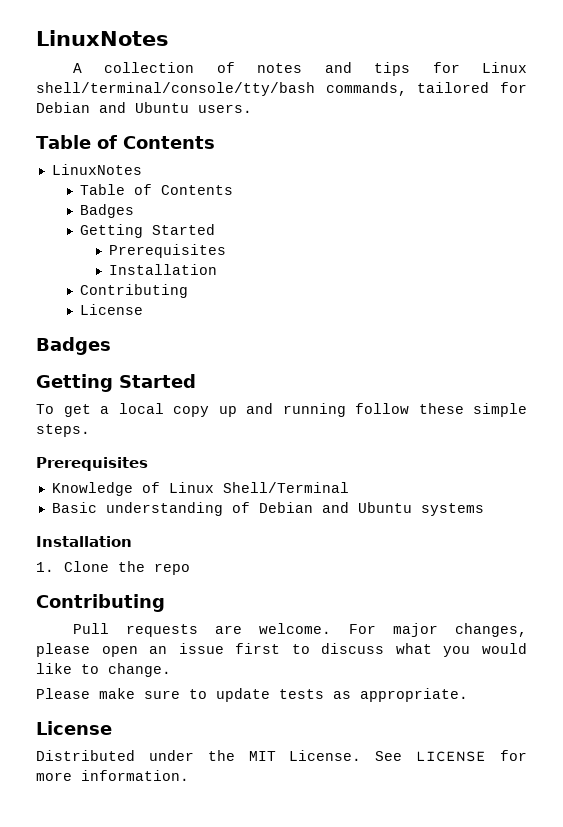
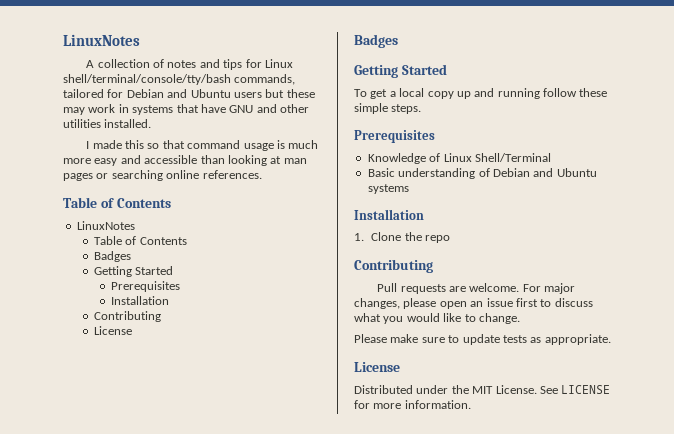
- A collection of notes and tips for Linux shell/terminal/console/tty/bash commands, tailored for Debian and Ubuntu users.
+ A collection of notes and tips for Linux shell/terminal/console/tty/bash commands, tailored for Debian and Ubuntu users but these may work in systems that have GNU and other utilities installed.
+ I made this so that command usage is much more easy and accessible than looking at man pages or searching online references.

